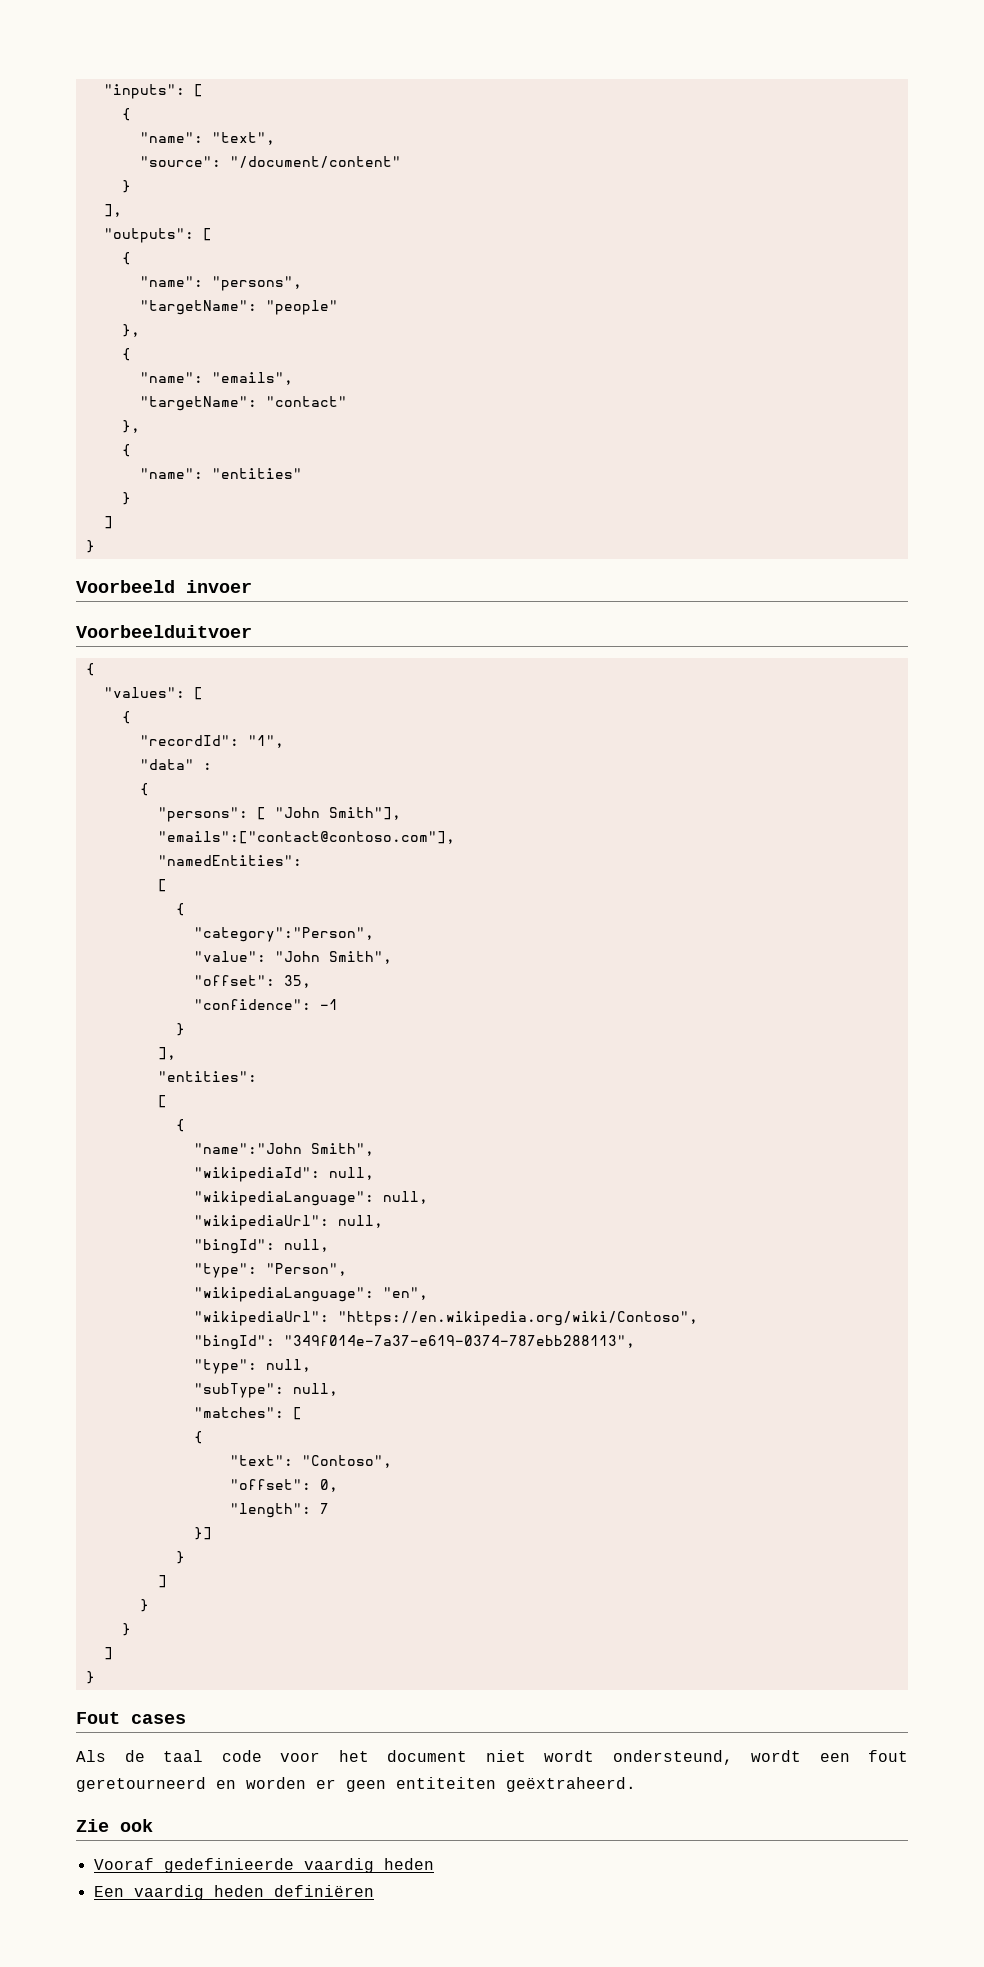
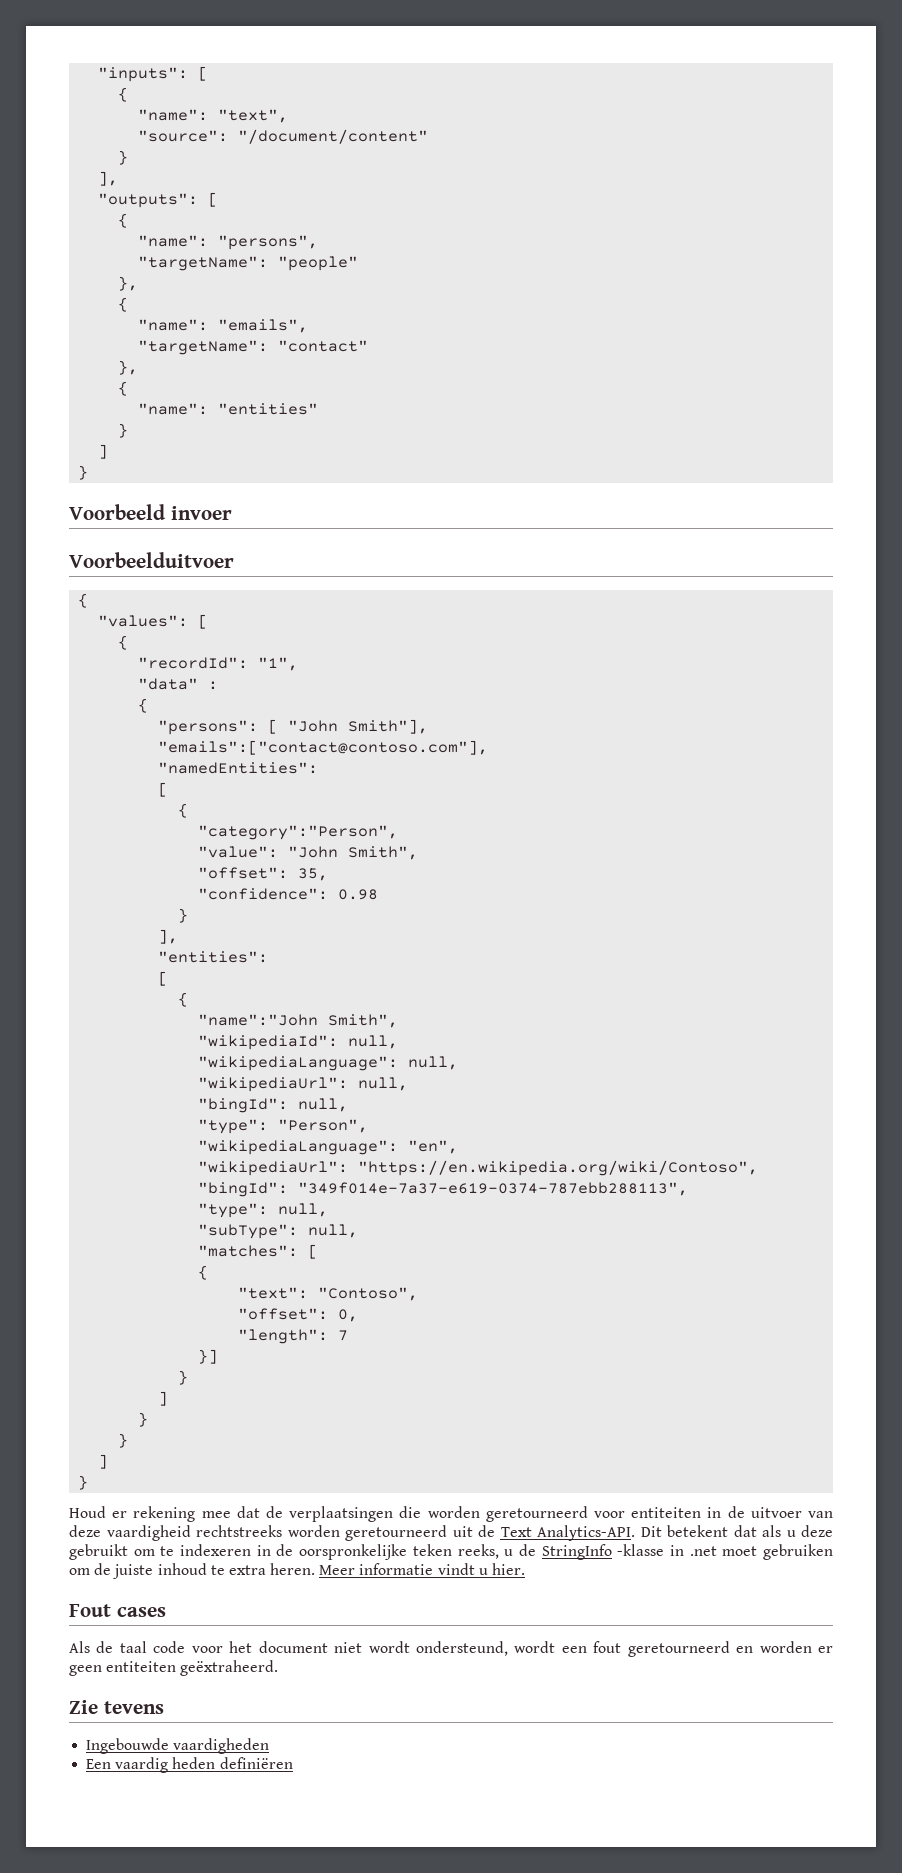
- "confidence": -1
+ "confidence": 0.98
+ Houd er rekening mee dat de verplaatsingen die worden geretourneerd voor entiteiten in de uitvoer van deze vaardigheid rechtstreeks worden geretourneerd uit de Text Analytics-API. Dit betekent dat als u deze gebruikt om te indexeren in de oorspronkelijke teken reeks, u de StringInfo -klasse in .net moet gebruiken om de juiste inhoud te extra heren. Meer informatie vindt u hier.
- Zie ook
- Vooraf gedefinieerde vaardig heden
+ Zie tevens
+ Ingebouwde vaardigheden

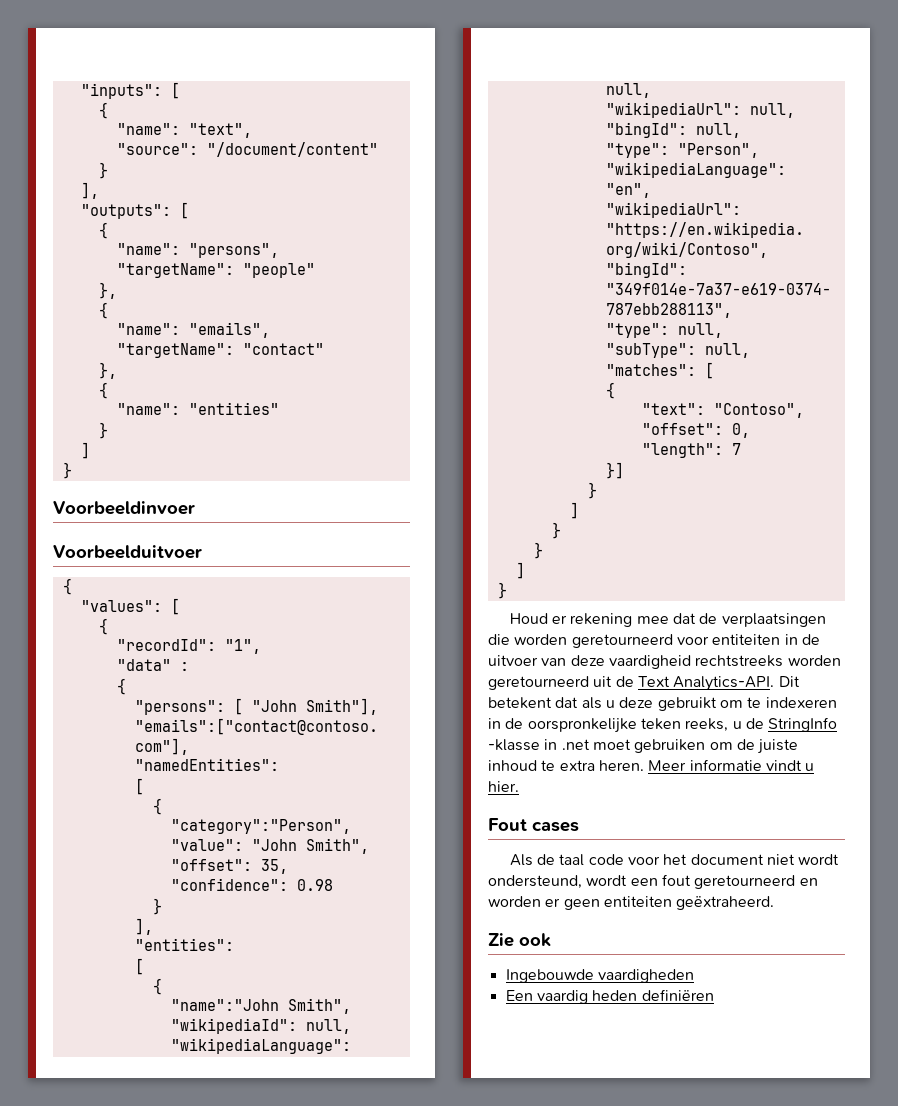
- Voorbeeld invoer
+ Voorbeeldinvoer
- Zie tevens
+ Zie ook

